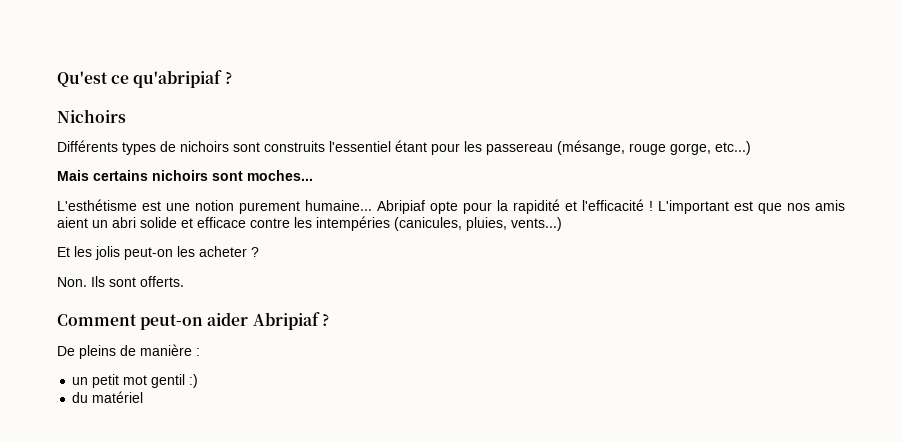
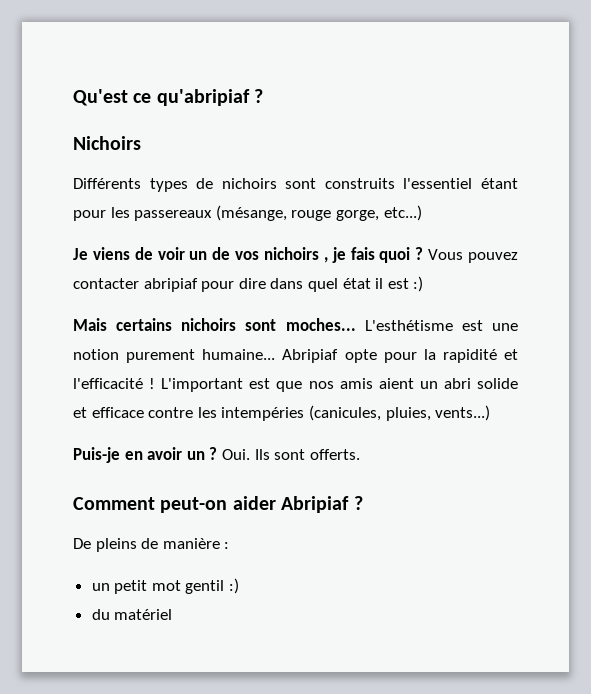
- Différents types de nichoirs sont construits l'essentiel étant pour les passereau (mésange, rouge gorge, etc...)
+ Différents types de nichoirs sont construits l'essentiel étant pour les passereaux (mésange, rouge gorge, etc...)
+ Je viens de voir un de vos nichoirs , je fais quoi ? Vous pouvez contacter abripiaf pour dire dans quel état il est :)
- Mais certains nichoirs sont moches...
- L'esthétisme est une notion purement humaine...
+ Mais certains nichoirs sont moches... L'esthétisme est une notion purement humaine...
- Et les jolis peut-on les acheter ?
- Non. Ils sont offerts.
+ Puis-je en avoir un ? Oui. Ils sont offerts.

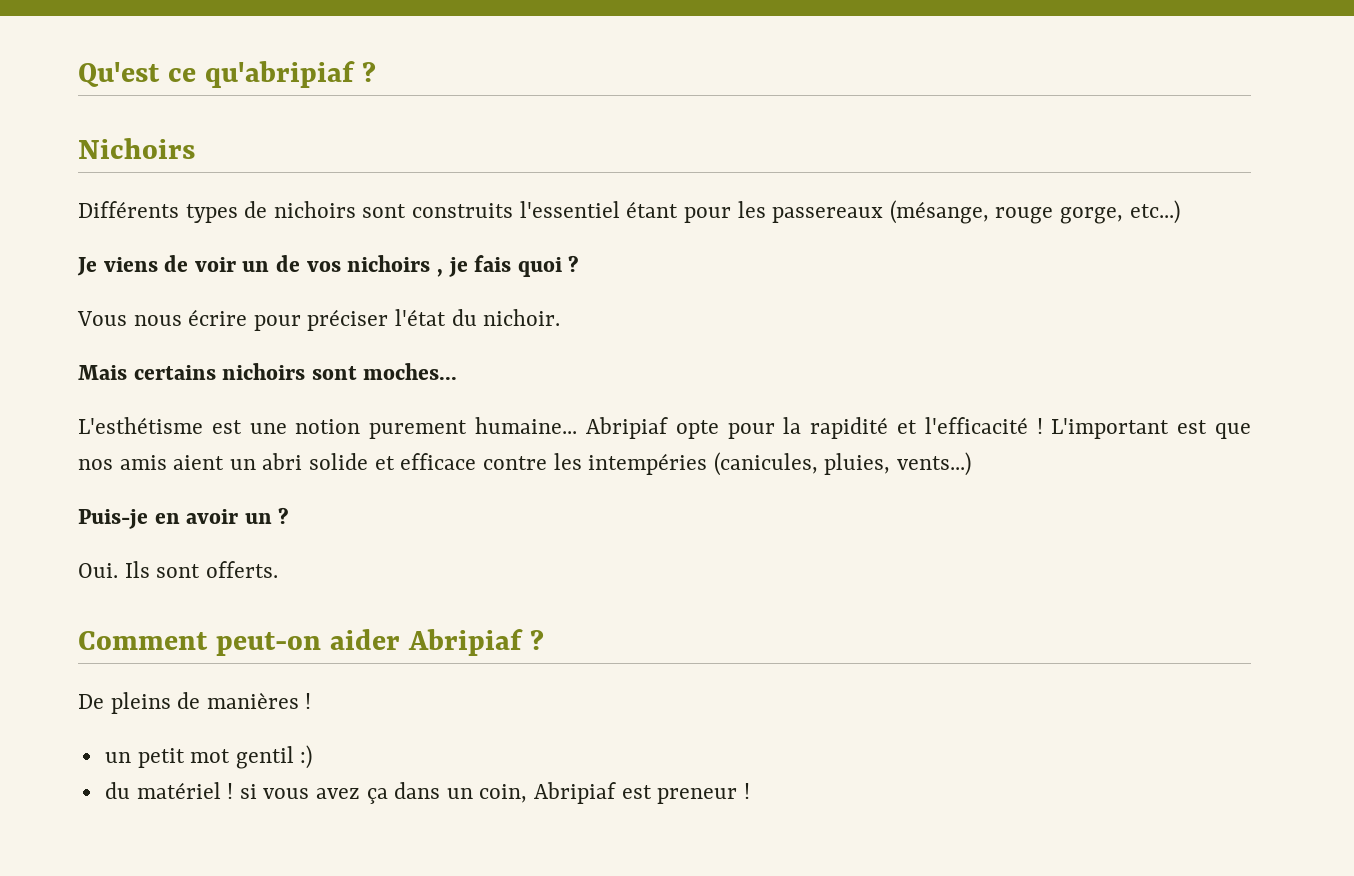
- Je viens de voir un de vos nichoirs , je fais quoi ? Vous pouvez contacter abripiaf pour dire dans quel état il est :)
+ Je viens de voir un de vos nichoirs , je fais quoi ?
+ Vous nous écrire pour préciser l'état du nichoir.
- Mais certains nichoirs sont moches... L'esthétisme est une notion purement humaine...
+ Mais certains nichoirs sont moches...
+ L'esthétisme est une notion purement humaine...
- Puis-je en avoir un ? Oui. Ils sont offerts.
+ Puis-je en avoir un ?
+ Oui. Ils sont offerts.
- De pleins de manière :
+ De pleins de manières !
- du matériel
+ du matériel ! si vous avez ça dans un coin, Abripiaf est preneur !

